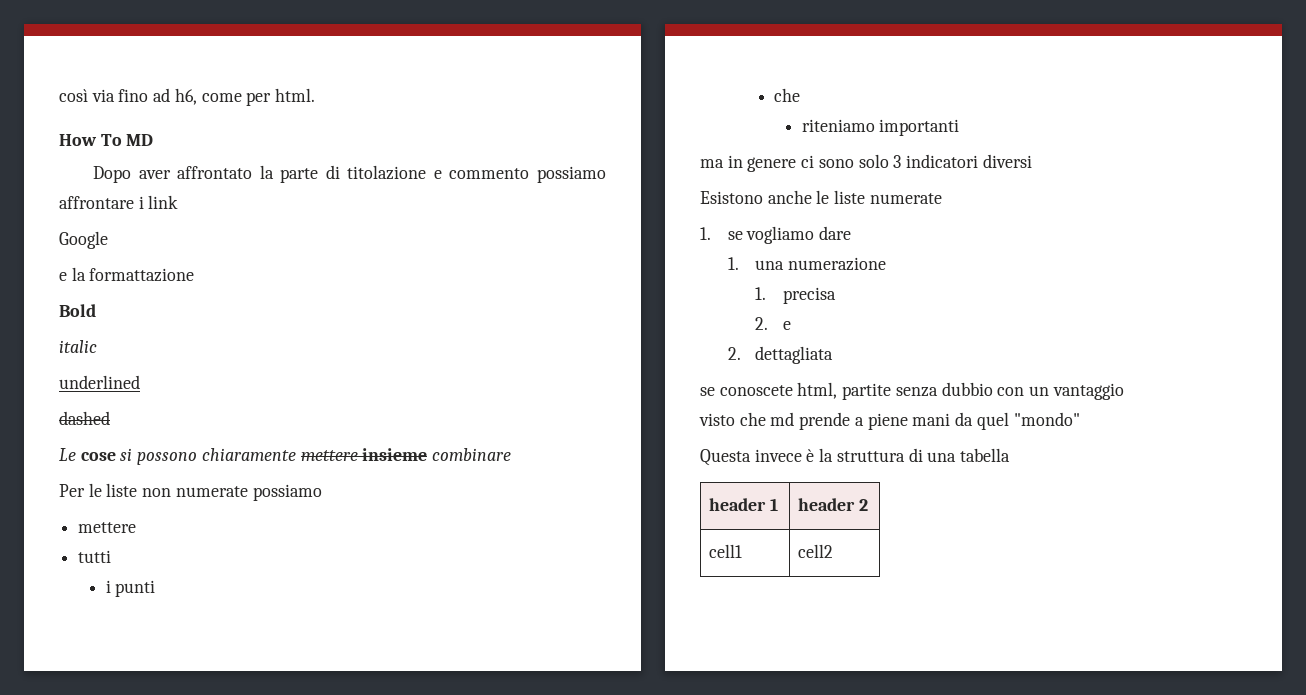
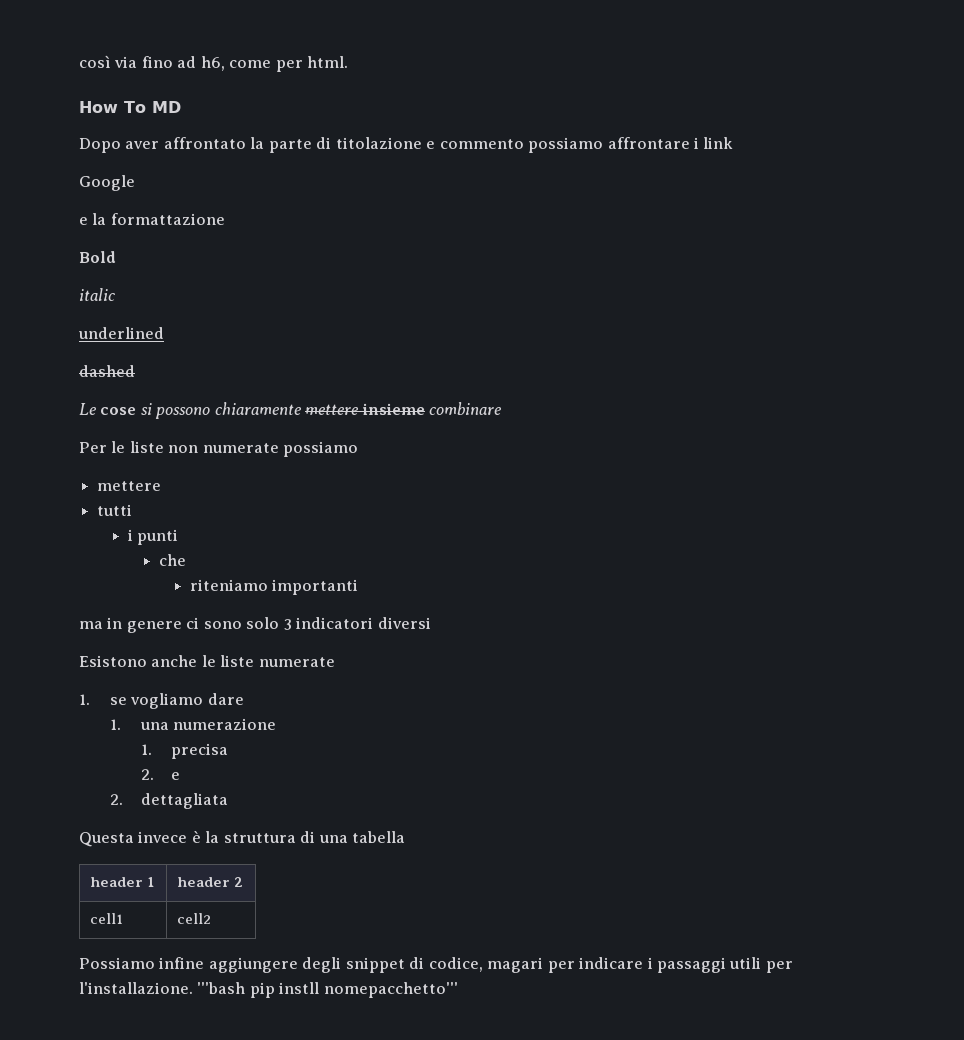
- se conoscete html, partite senza dubbio con un vantaggio
- visto che md prende a piene mani da quel "mondo"
+ Possiamo infine aggiungere degli snippet di codice, magari per indicare i passaggi utili per l'installazione. '''bash pip instll nomepacchetto'''

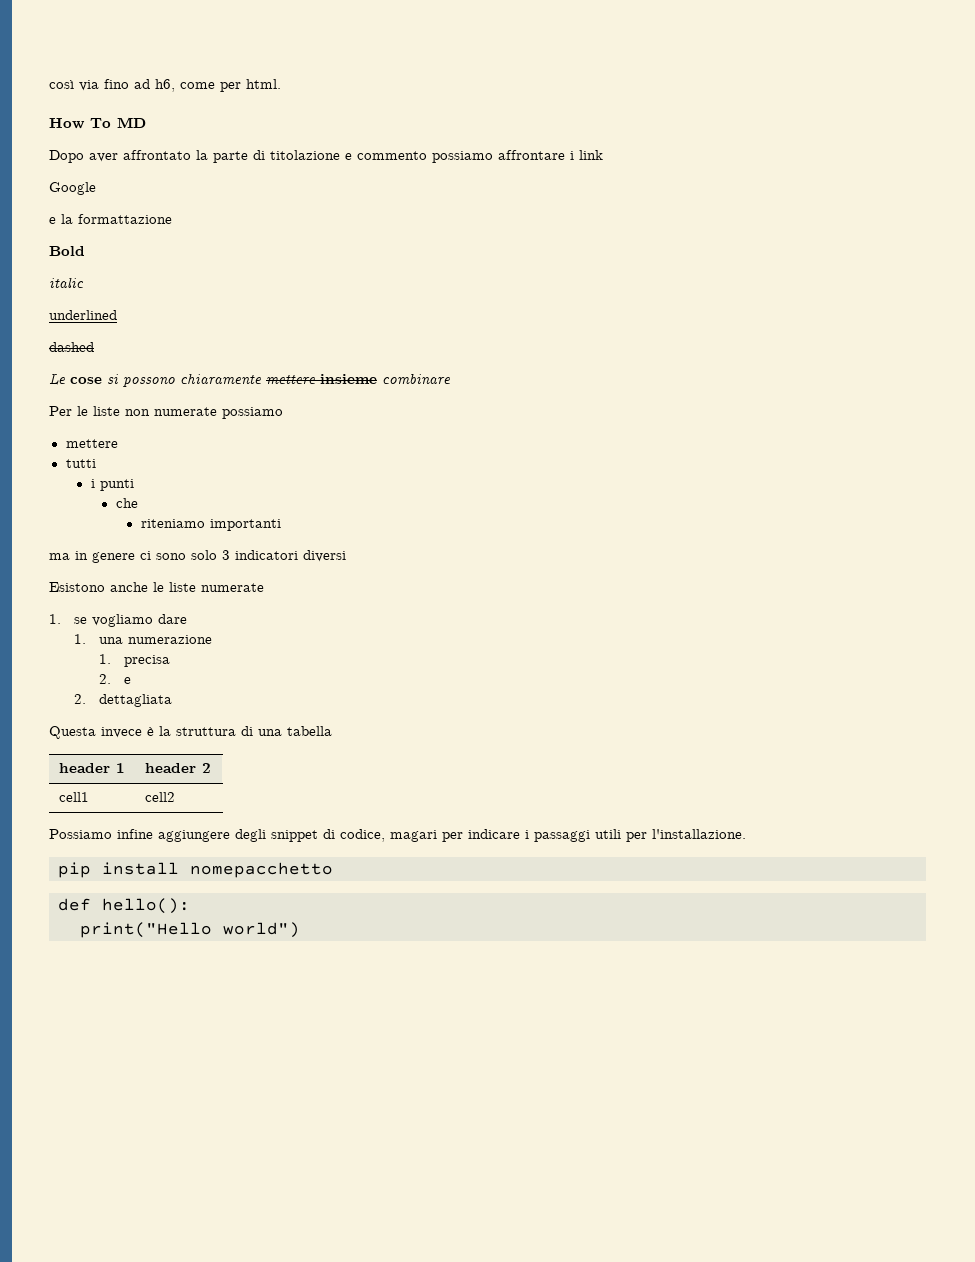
- Possiamo infine aggiungere degli snippet di codice, magari per indicare i passaggi utili per l'installazione. '''bash pip instll nomepacchetto'''
+ Possiamo infine aggiungere degli snippet di codice, magari per indicare i passaggi utili per l'installazione.
+ pip install nomepacchetto
+ def hello():
+ print("Hello world")

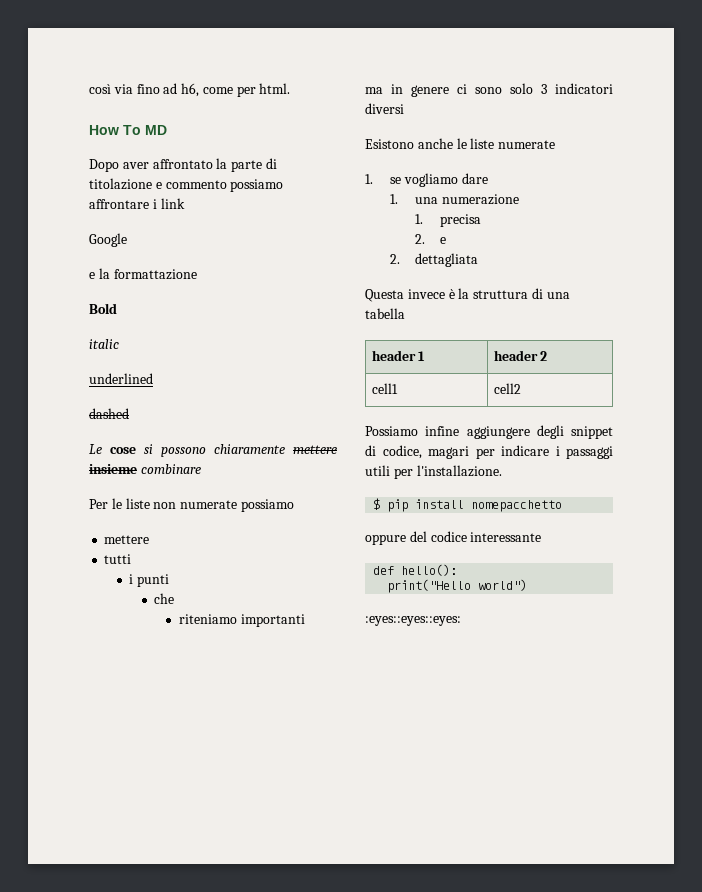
- pip install nomepacchetto
+ $ pip install nomepacchetto
+ oppure del codice interessante
+ :eyes::eyes::eyes:

